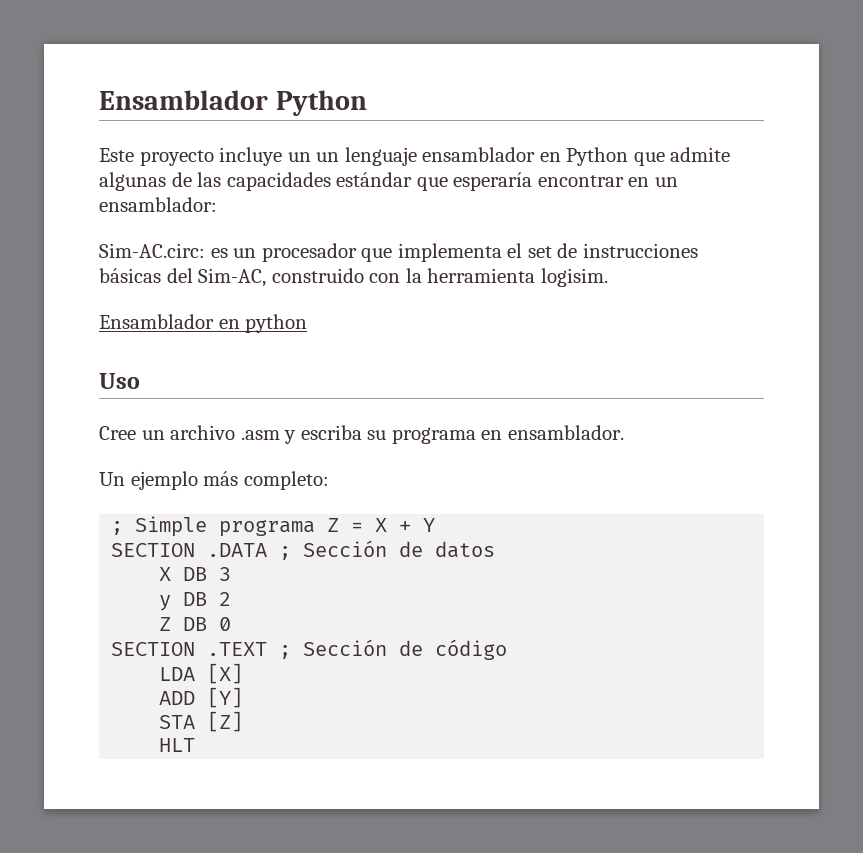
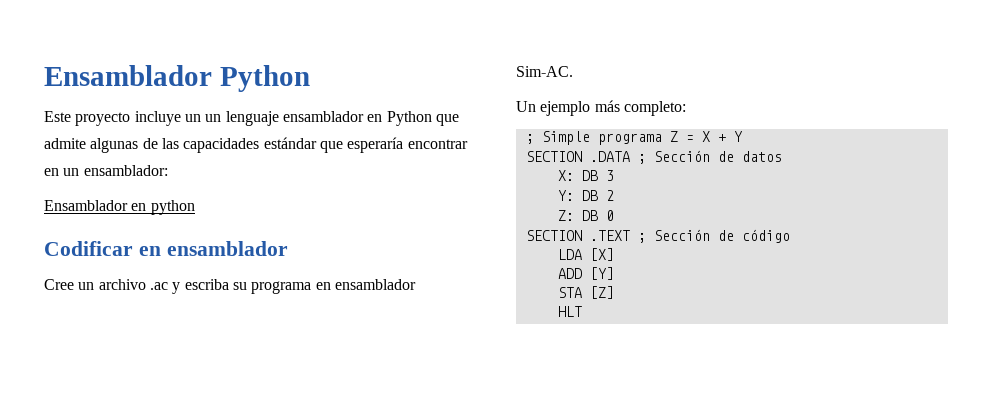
- Sim-AC.circ: es un procesador que implementa el set de instrucciones básicas del Sim-AC, construido con la herramienta logisim.
- Uso
+ Codificar en ensamblador
- Cree un archivo .asm y escriba su programa en ensamblador.
+ Cree un archivo .ac y escriba su programa en ensamblador Sim-AC.
- X DB 3
+ X: DB 3
- y DB 2
+ Y: DB 2
- Z DB 0
+ Z: DB 0

